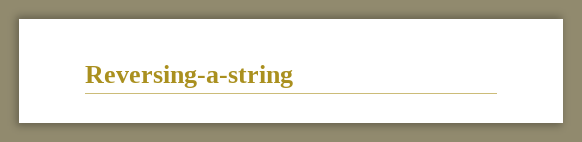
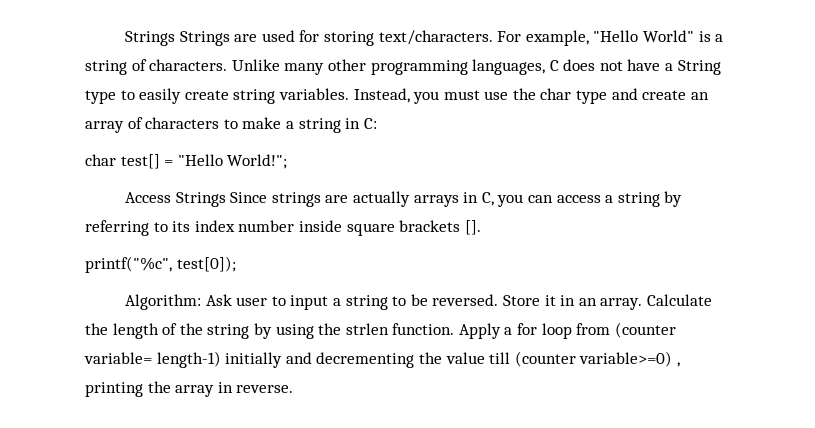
- Reversing-a-string
+ Strings Strings are used for storing text/characters. For example, "Hello World" is a string of characters. Unlike many other programming languages, C does not have a String type to easily create string variables. Instead, you must use the char type and create an array of characters to make a string in C:
+ char test[] = "Hello World!";
+ Access Strings Since strings are actually arrays in C, you can access a string by referring to its index number inside square brackets [].
+ printf("%c", test[0]);
+ Algorithm: Ask user to input a string to be reversed. Store it in an array. Calculate the length of the string by using the strlen function. Apply a for loop from (counter variable= length-1) initially and decrementing the value till (counter variable>=0) , printing the array in reverse.

